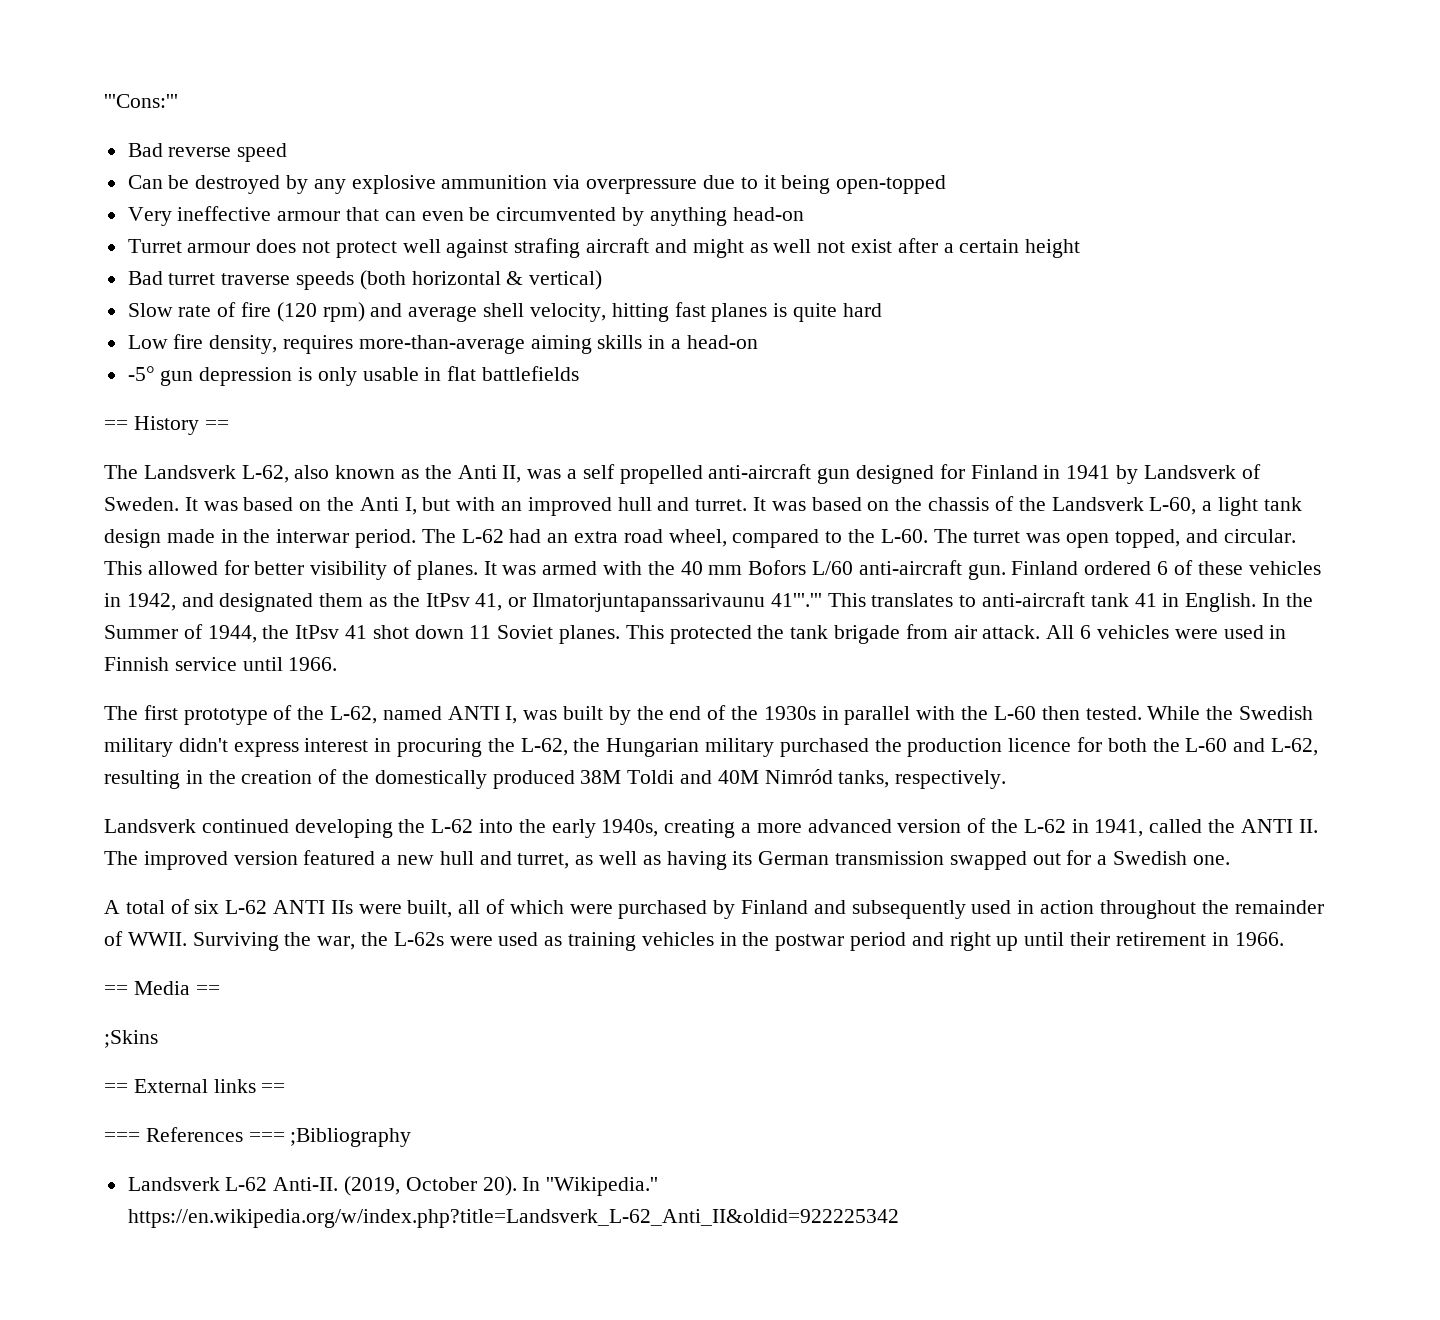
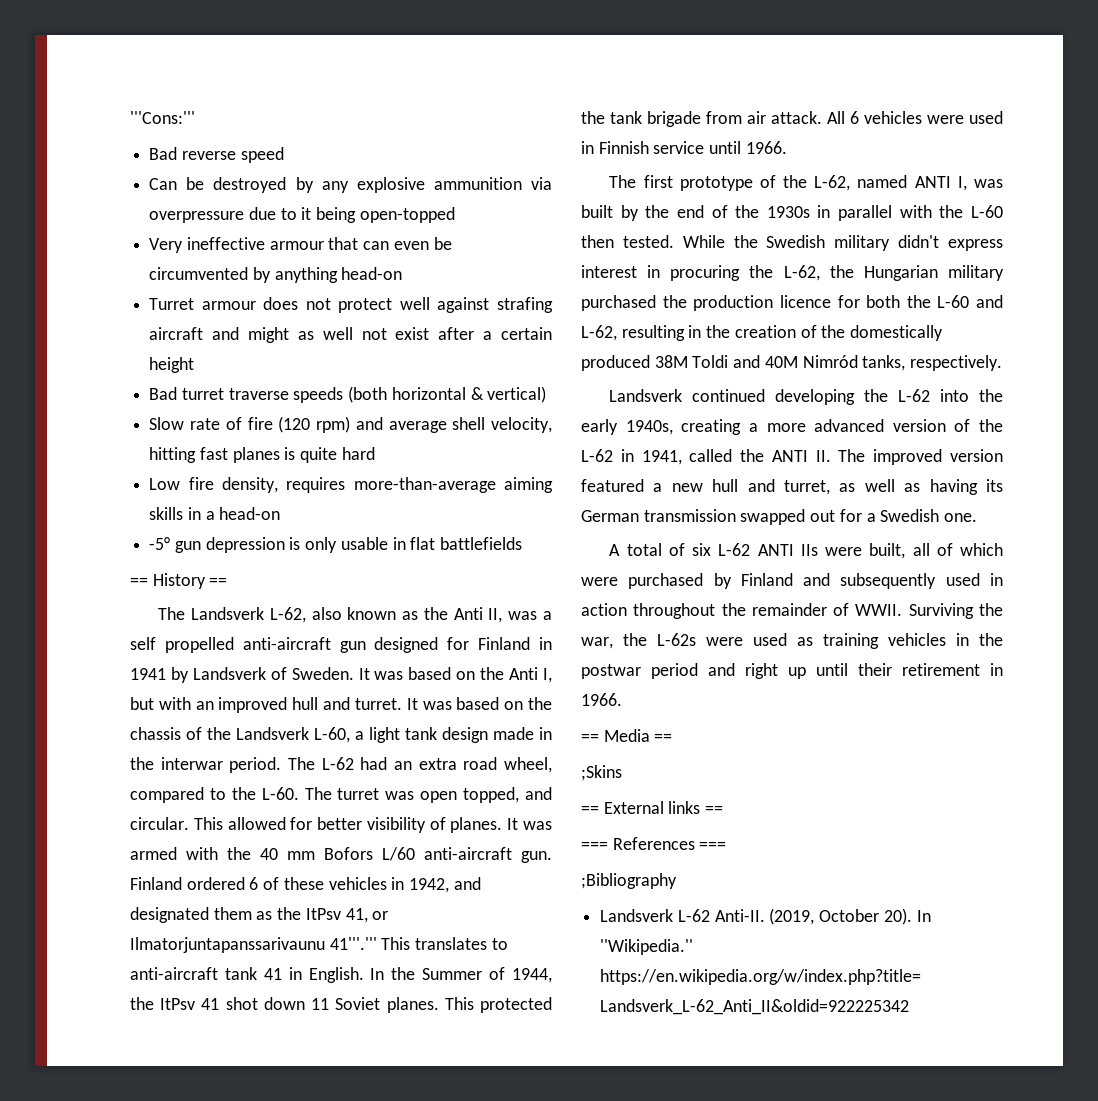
- === References === ;Bibliography
+ === References ===
+ ;Bibliography

